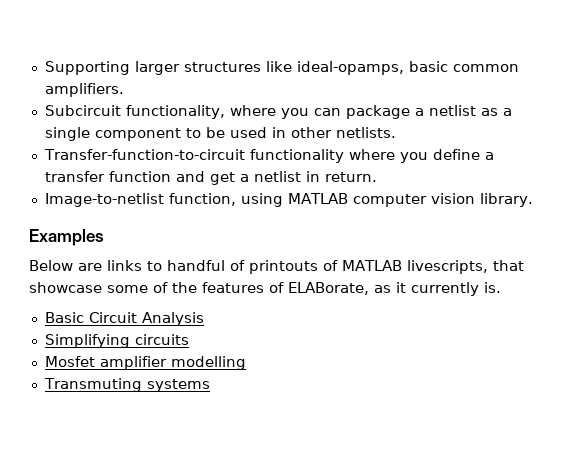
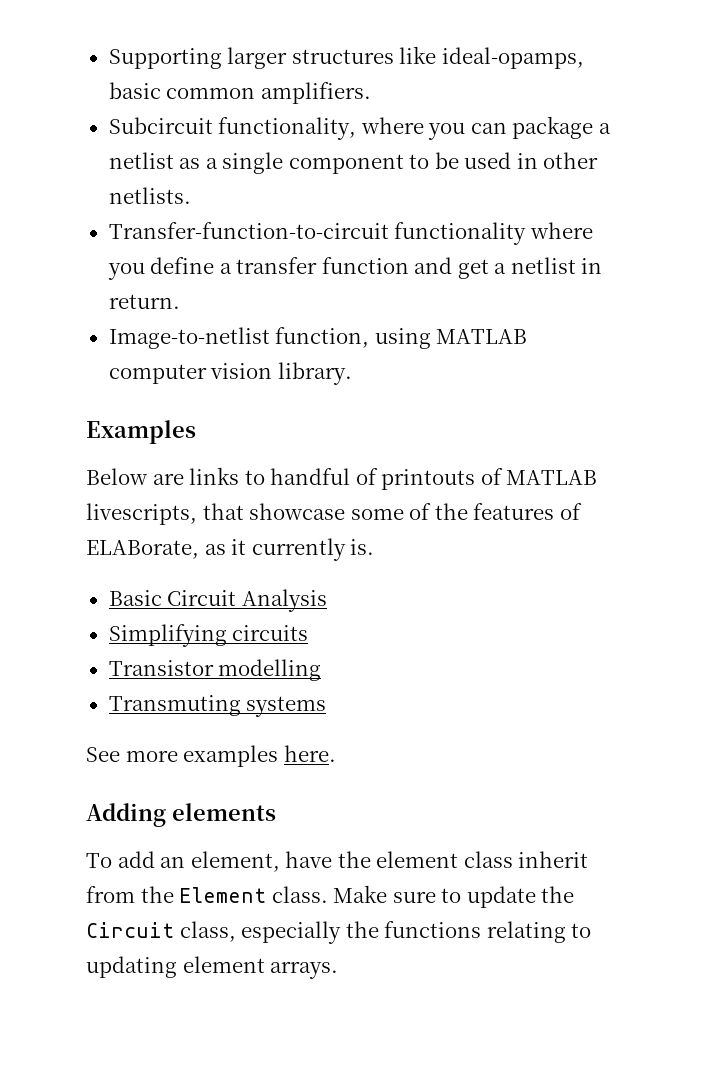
- Mosfet amplifier modelling
+ Transistor modelling
+ See more examples here.
+ Adding elements
+ To add an element, have the element class inherit from the Element class. Make sure to update the Circuit class, especially the functions relating to updating element arrays.

